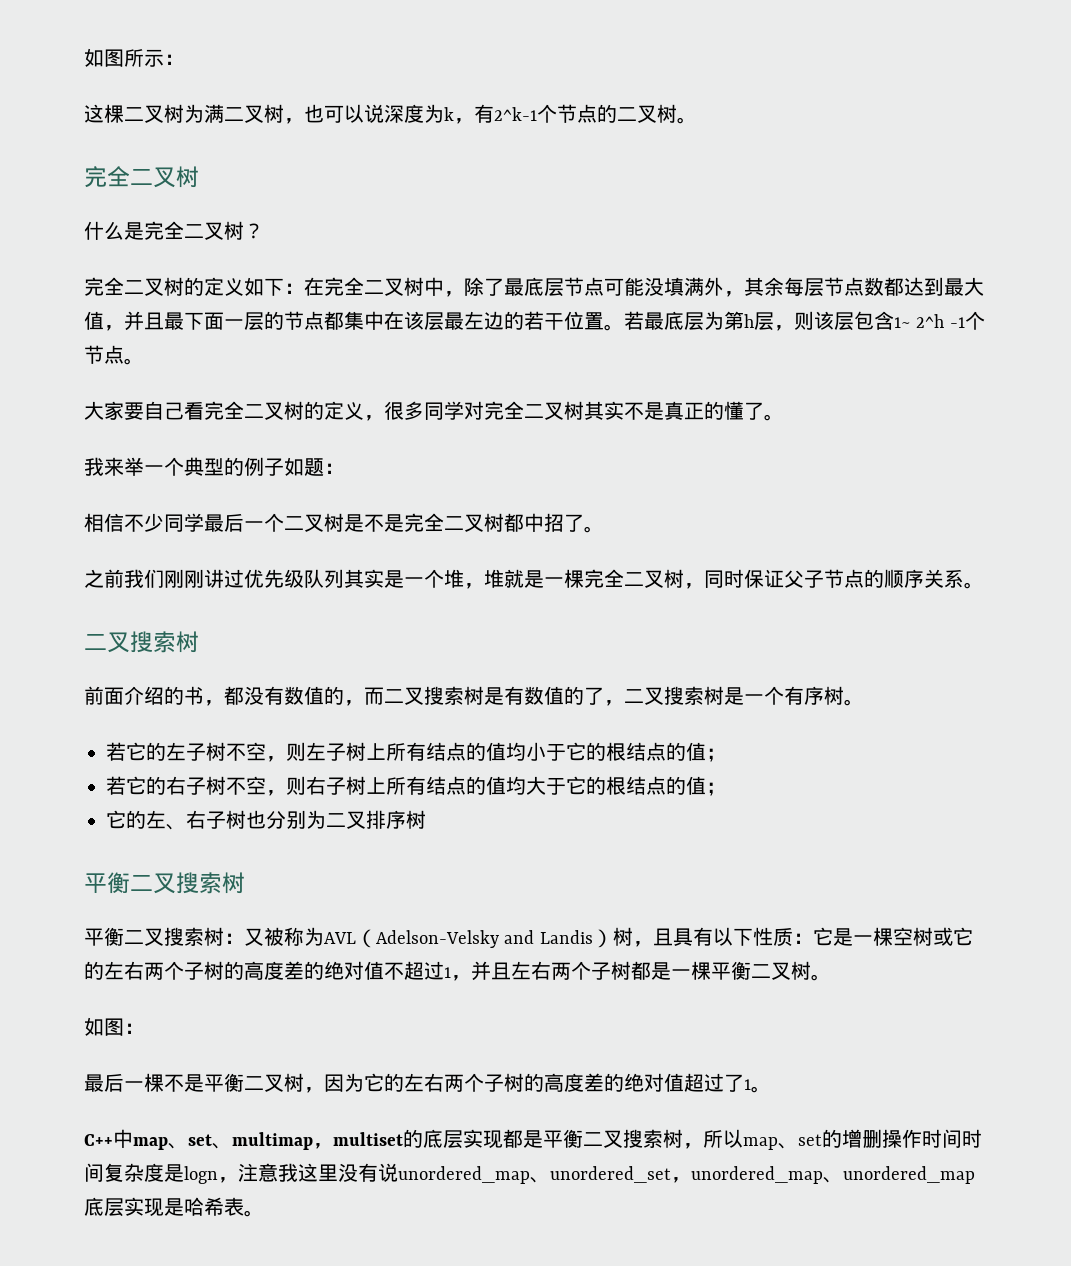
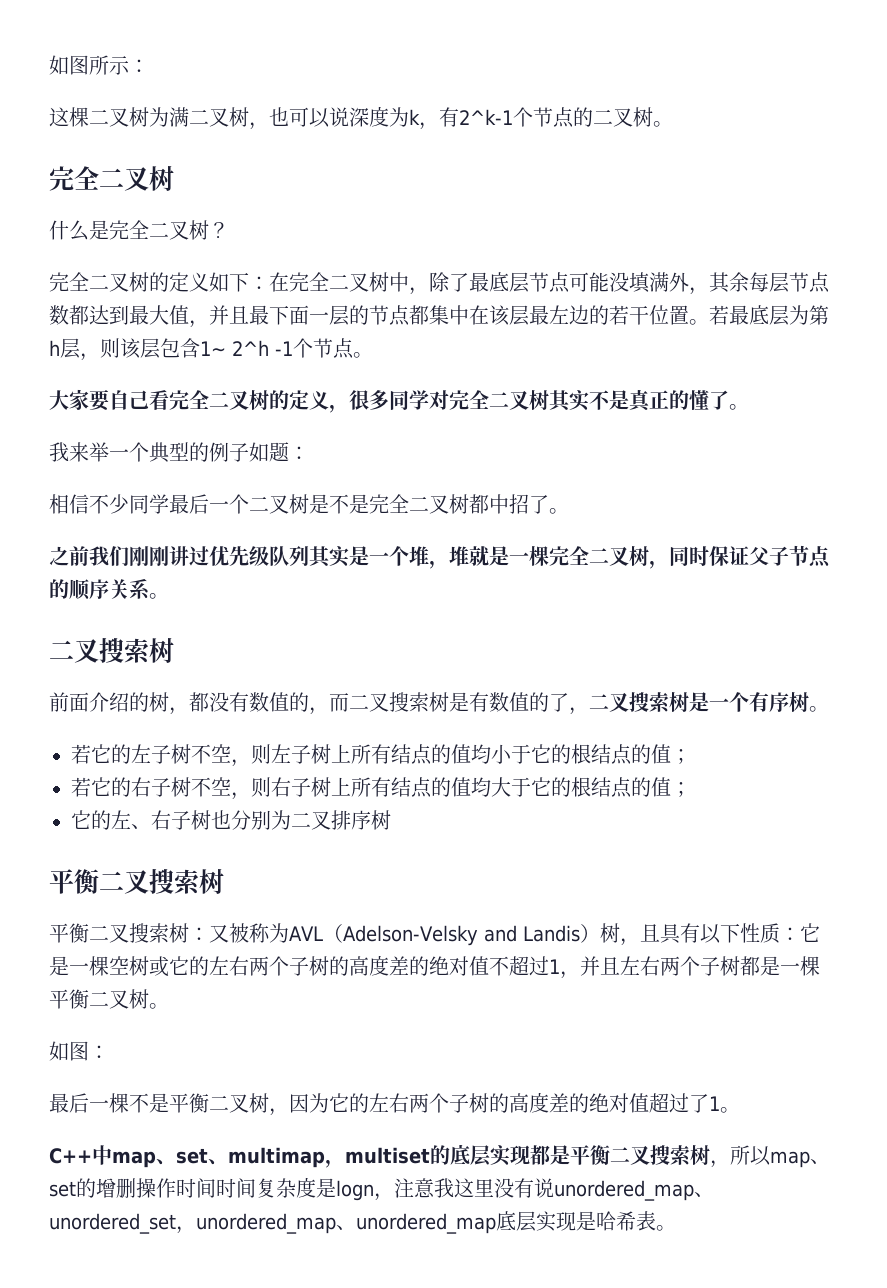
- 前面介绍的书，都没有数值的，而二叉搜索树是有数值的了，二叉搜索树是一个有序树。
+ 前面介绍的树，都没有数值的，而二叉搜索树是有数值的了，二叉搜索树是一个有序树。

